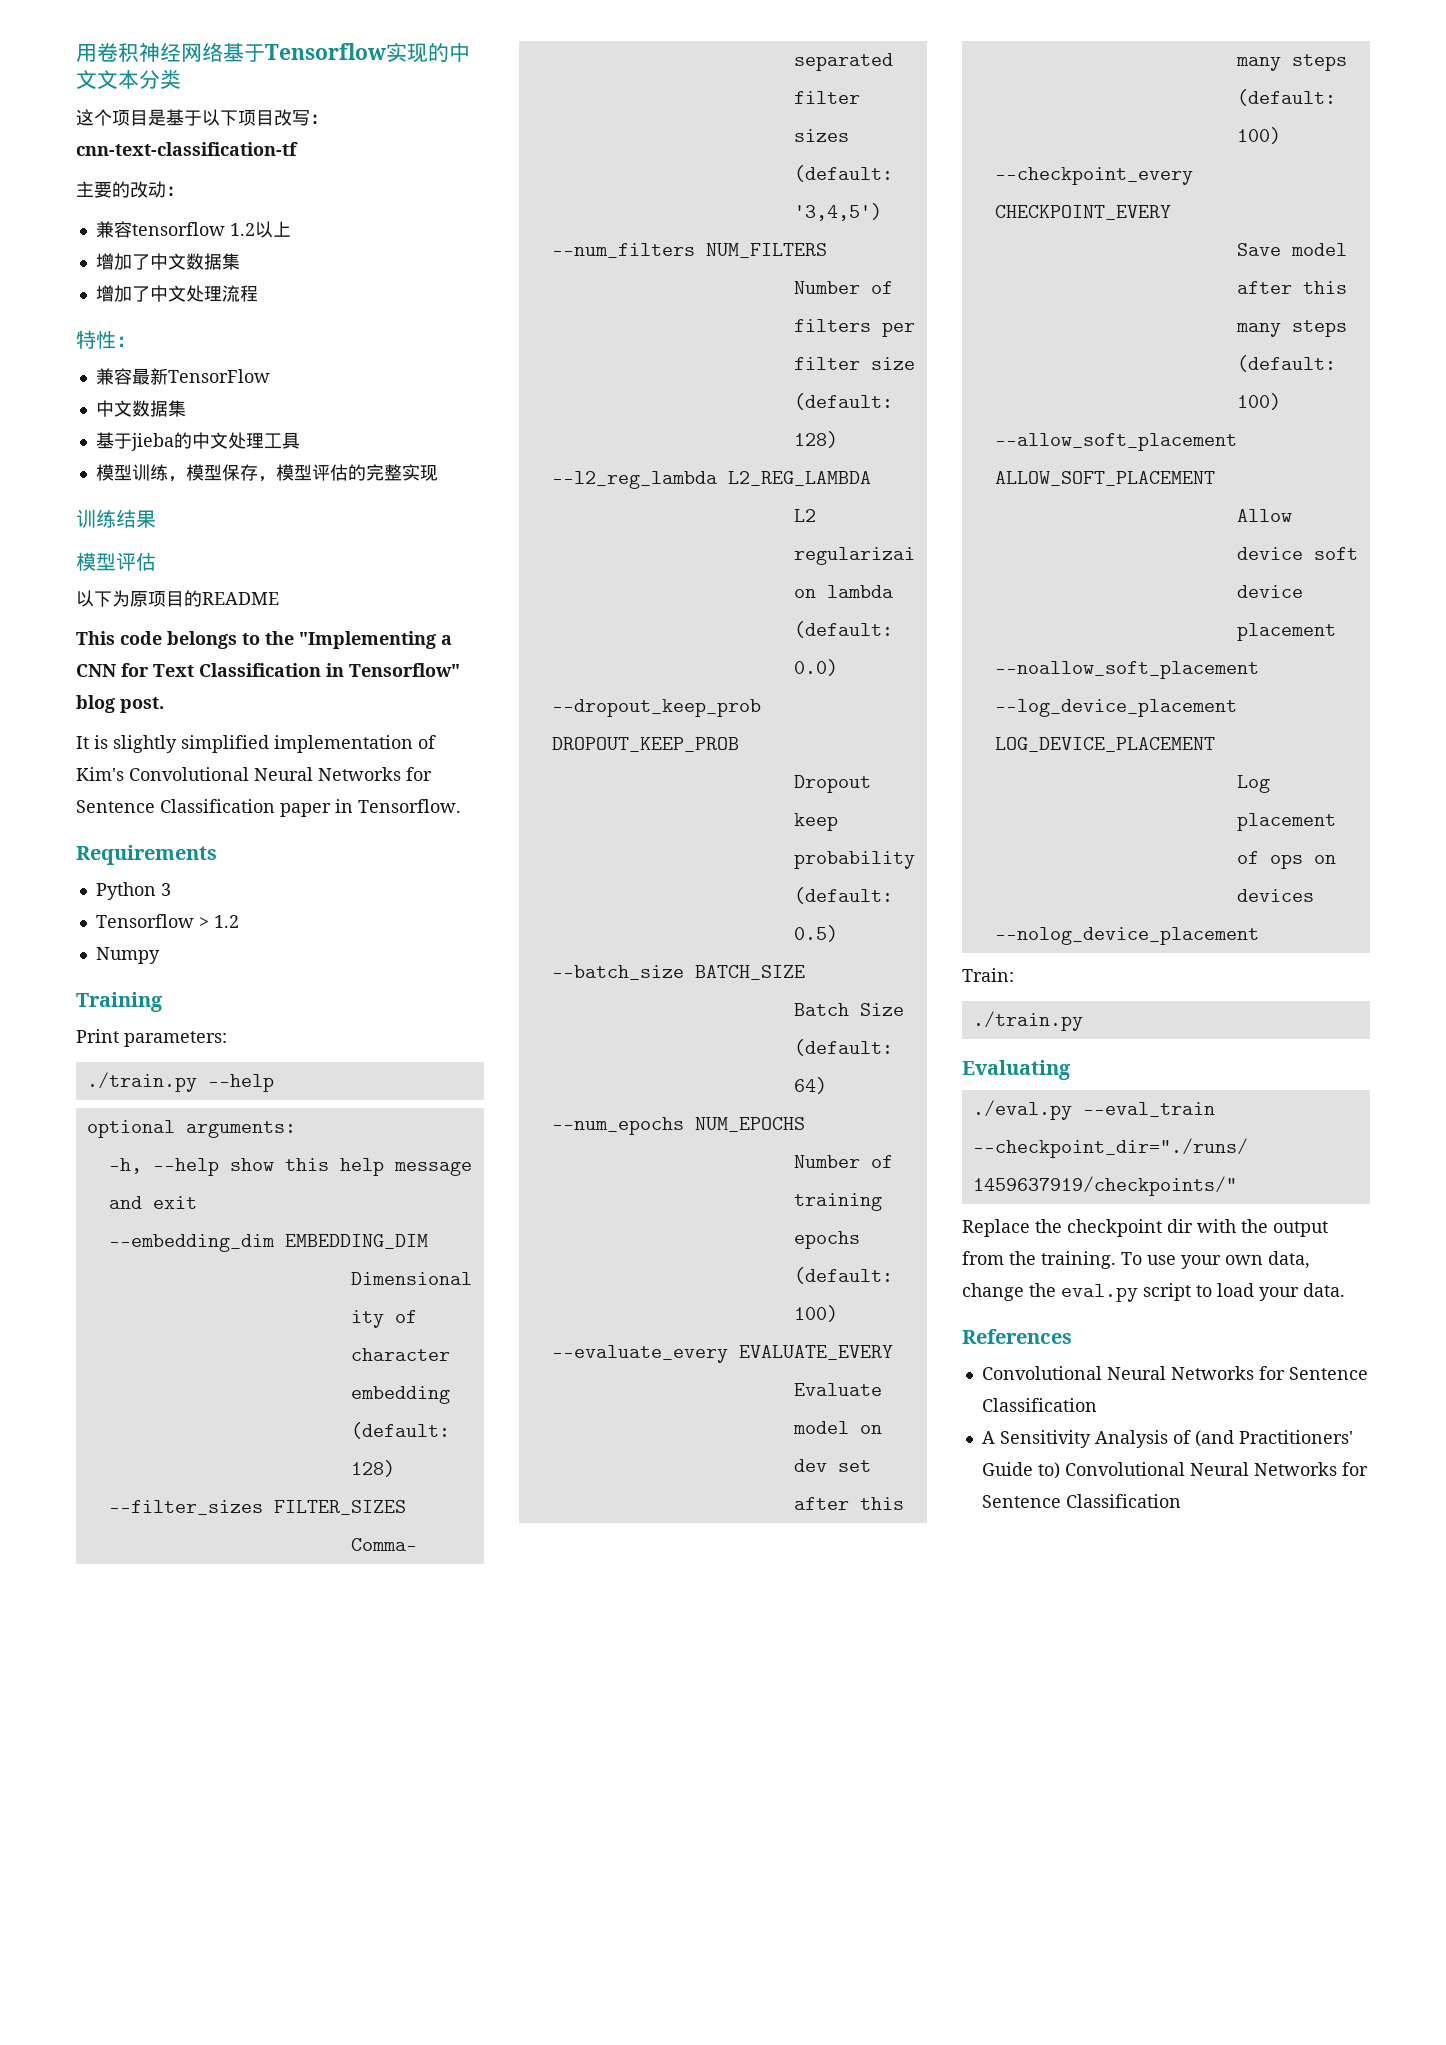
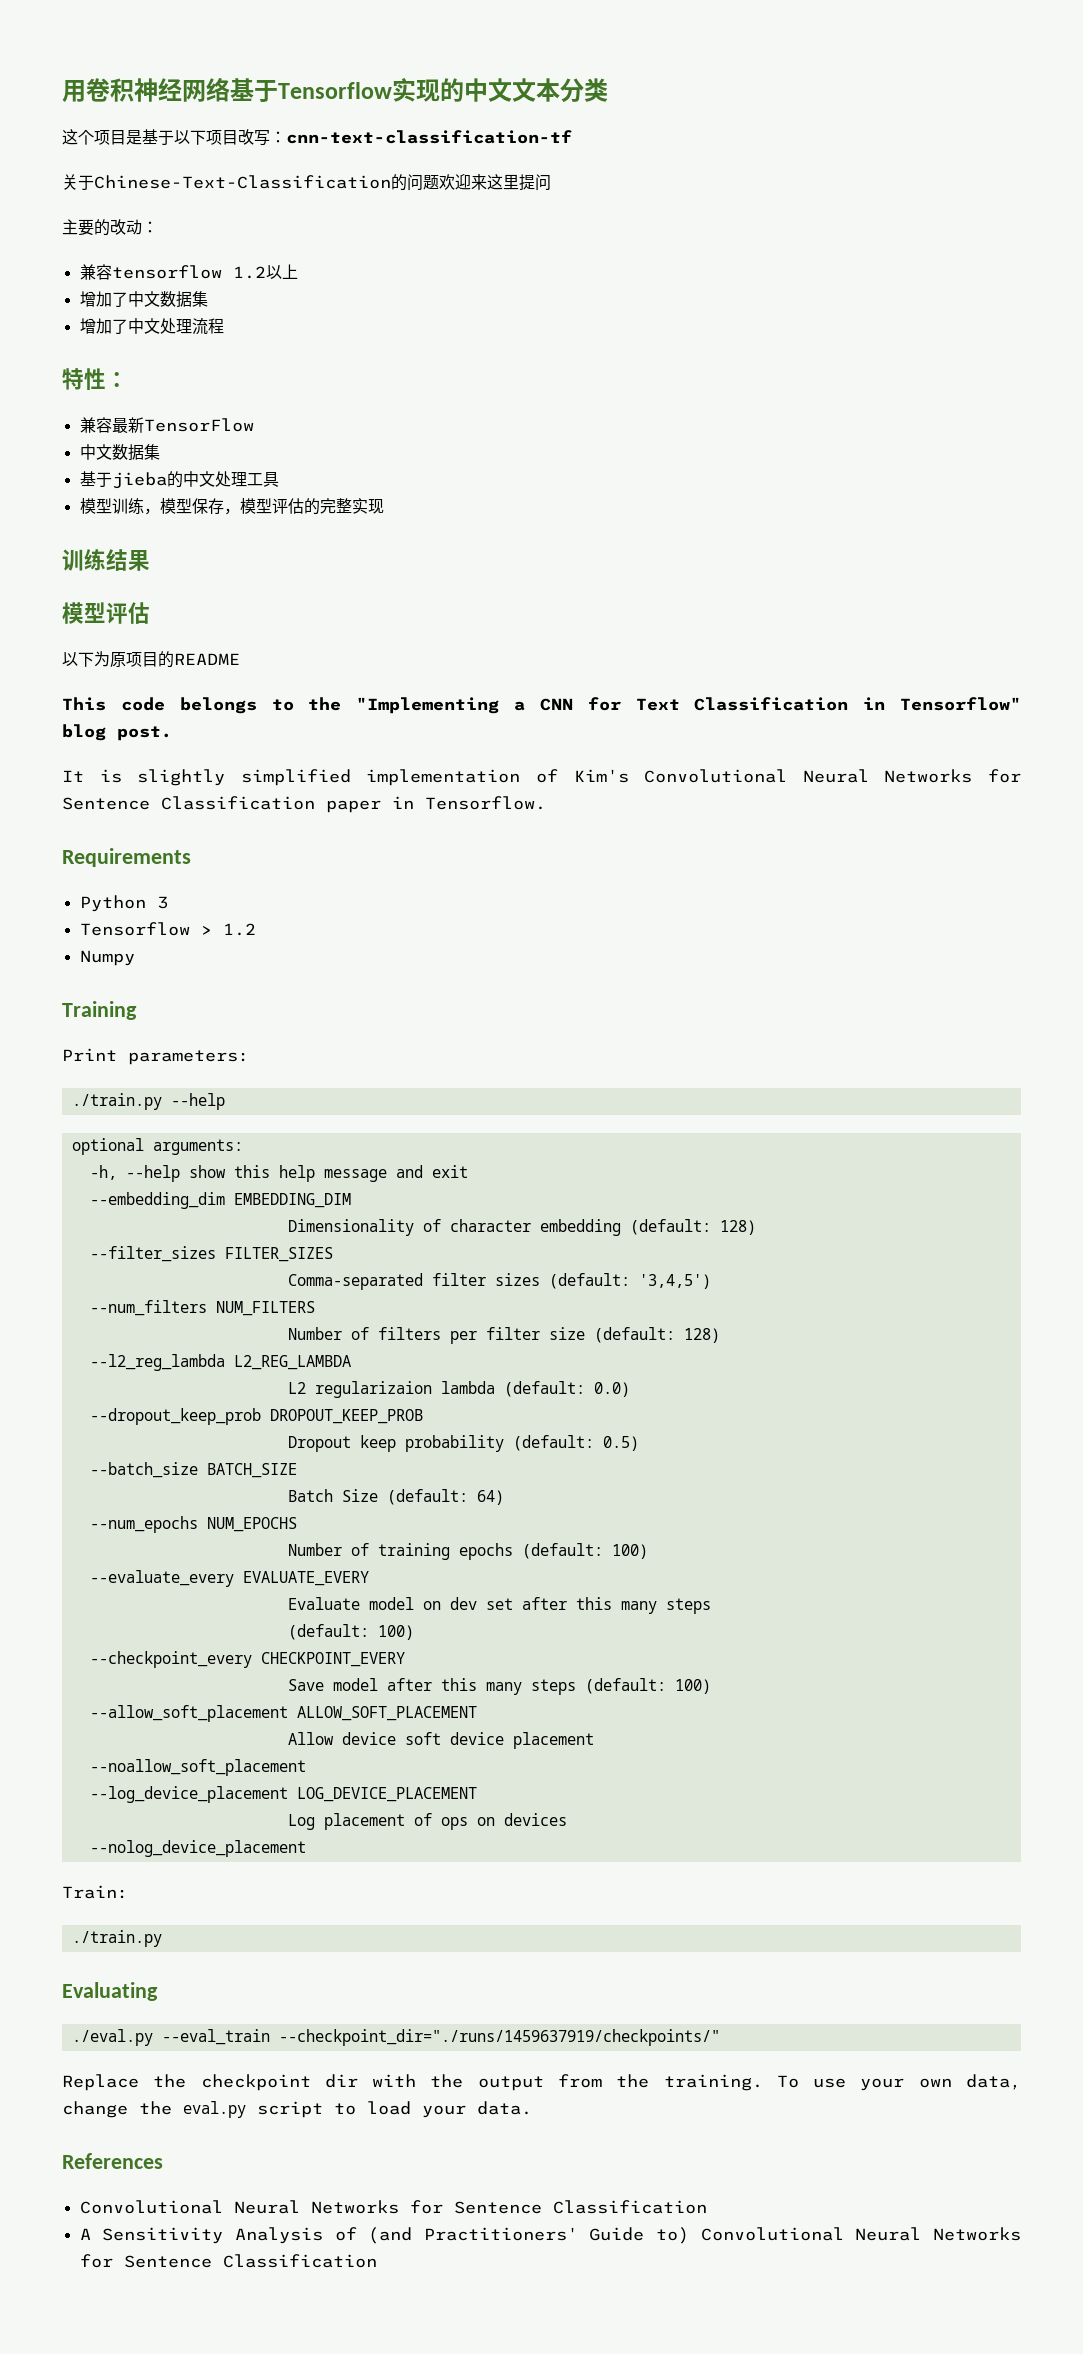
+ 关于Chinese-Text-Classification的问题欢迎来这里提问

